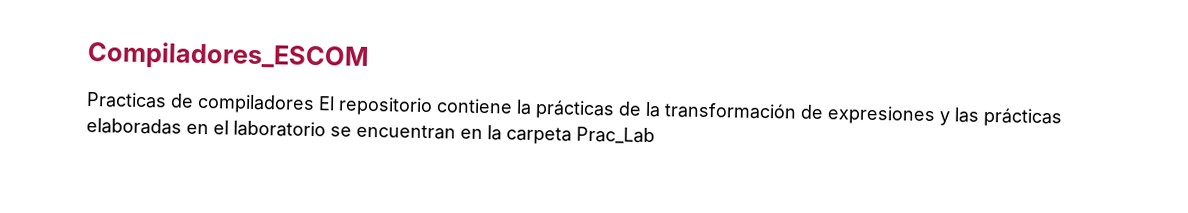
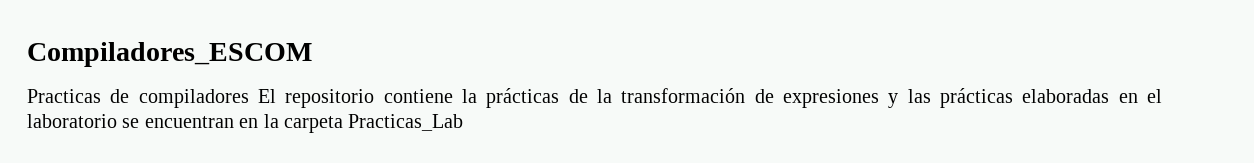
- Practicas de compiladores El repositorio contiene la prácticas de la transformación de expresiones y las prácticas elaboradas en el laboratorio se encuentran en la carpeta Prac_Lab
+ Practicas de compiladores El repositorio contiene la prácticas de la transformación de expresiones y las prácticas elaboradas en el laboratorio se encuentran en la carpeta Practicas_Lab

